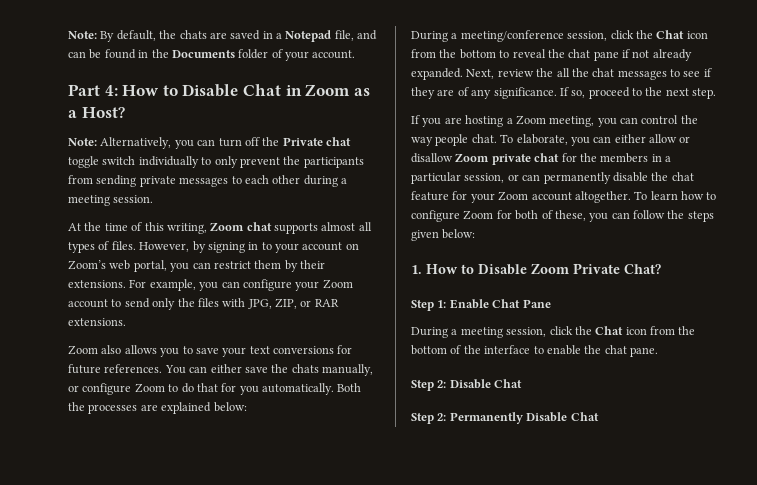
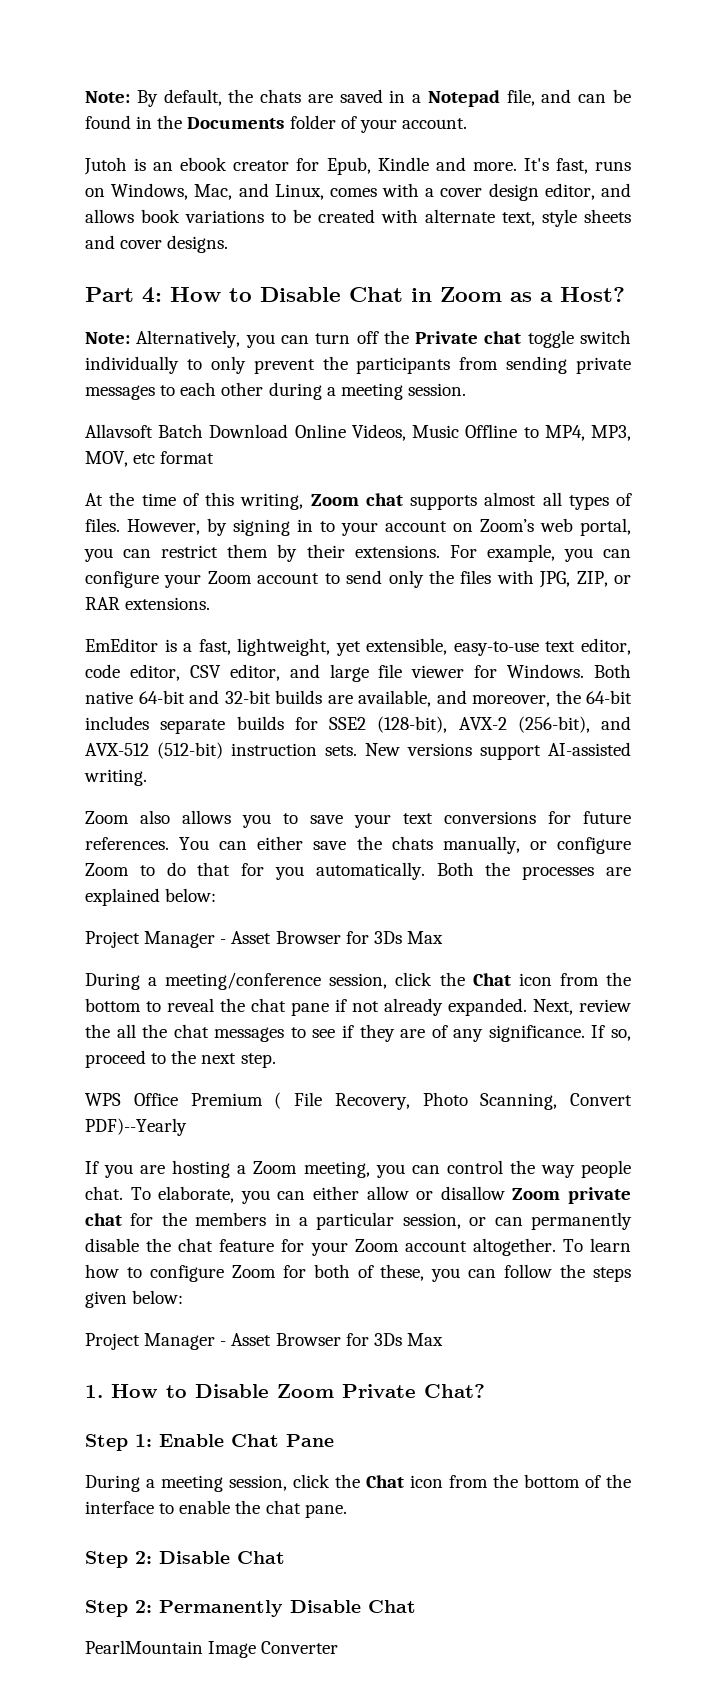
+ Jutoh is an ebook creator for Epub, Kindle and more. It's fast, runs on Windows, Mac, and Linux, comes with a cover design editor, and allows book variations to be created with alternate text, style sheets and cover designs.
+ Allavsoft Batch Download Online Videos, Music Offline to MP4, MP3, MOV, etc format
+ EmEditor is a fast, lightweight, yet extensible, easy-to-use text editor, code editor, CSV editor, and large file viewer for Windows. Both native 64-bit and 32-bit builds are available, and moreover, the 64-bit includes separate builds for SSE2 (128-bit), AVX-2 (256-bit), and AVX-512 (512-bit) instruction sets. New versions support AI-assisted writing.
  Both the processes are explained below:
+ Project Manager - Asset Browser for 3Ds Max
+ WPS Office Premium ( File Recovery, Photo Scanning, Convert PDF)--Yearly
  To learn how to configure Zoom for both of these, you can follow the steps given below:
+ Project Manager - Asset Browser for 3Ds Max
+ PearlMountain Image Converter

